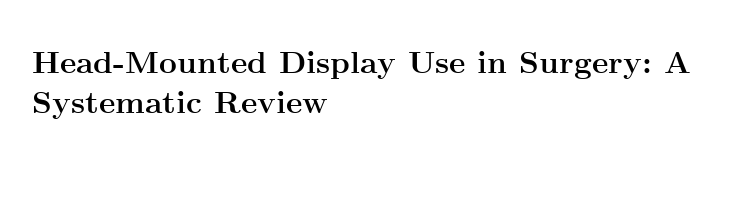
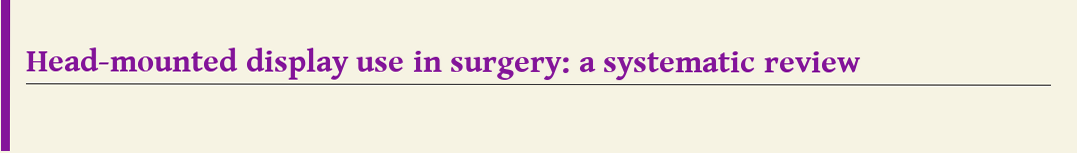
- Head-Mounted Display Use in Surgery: A Systematic Review
+ Head-mounted display use in surgery: a systematic review

